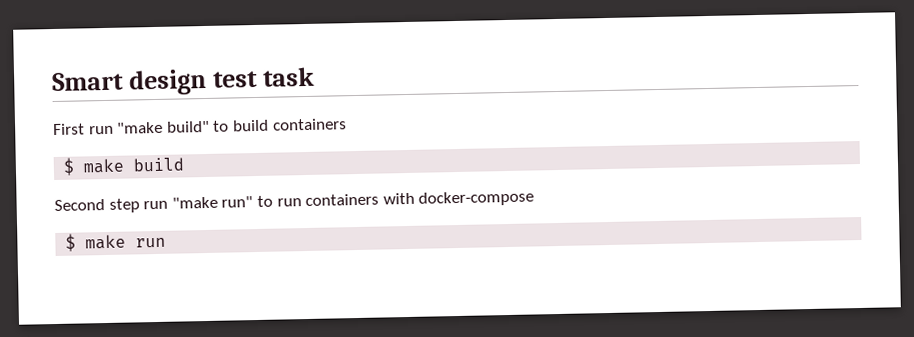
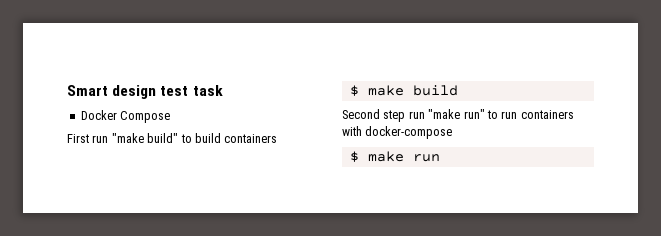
+ Docker Compose

